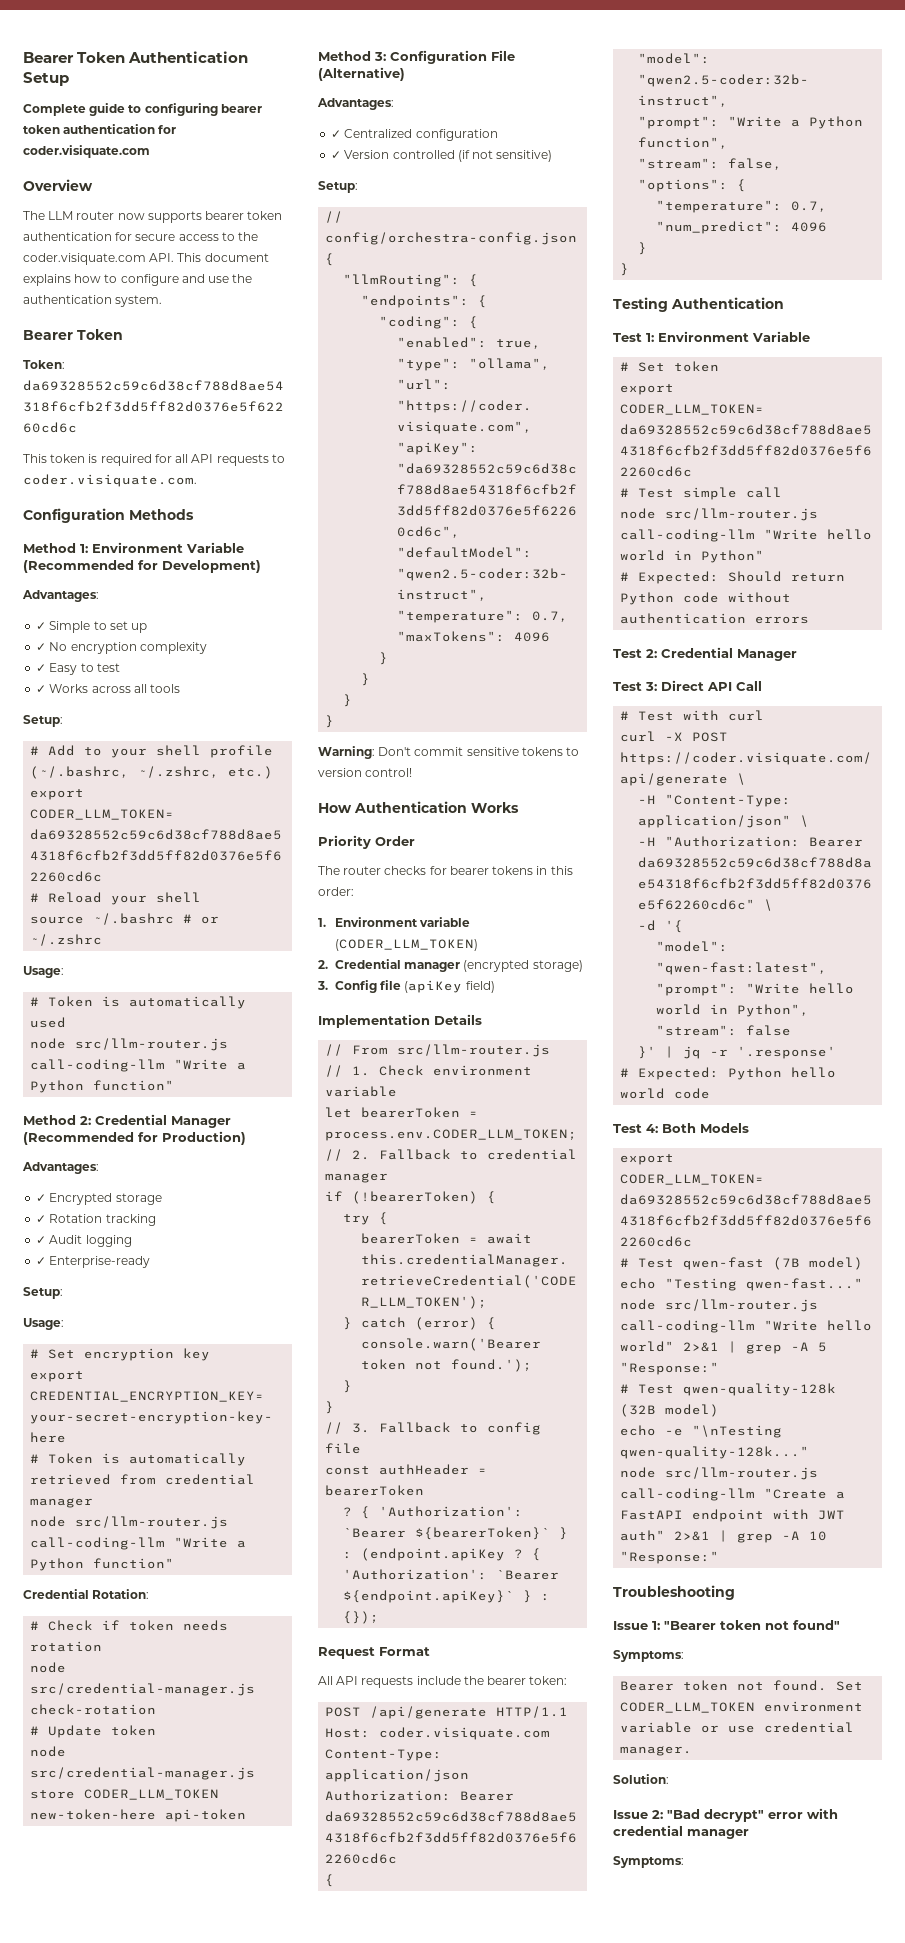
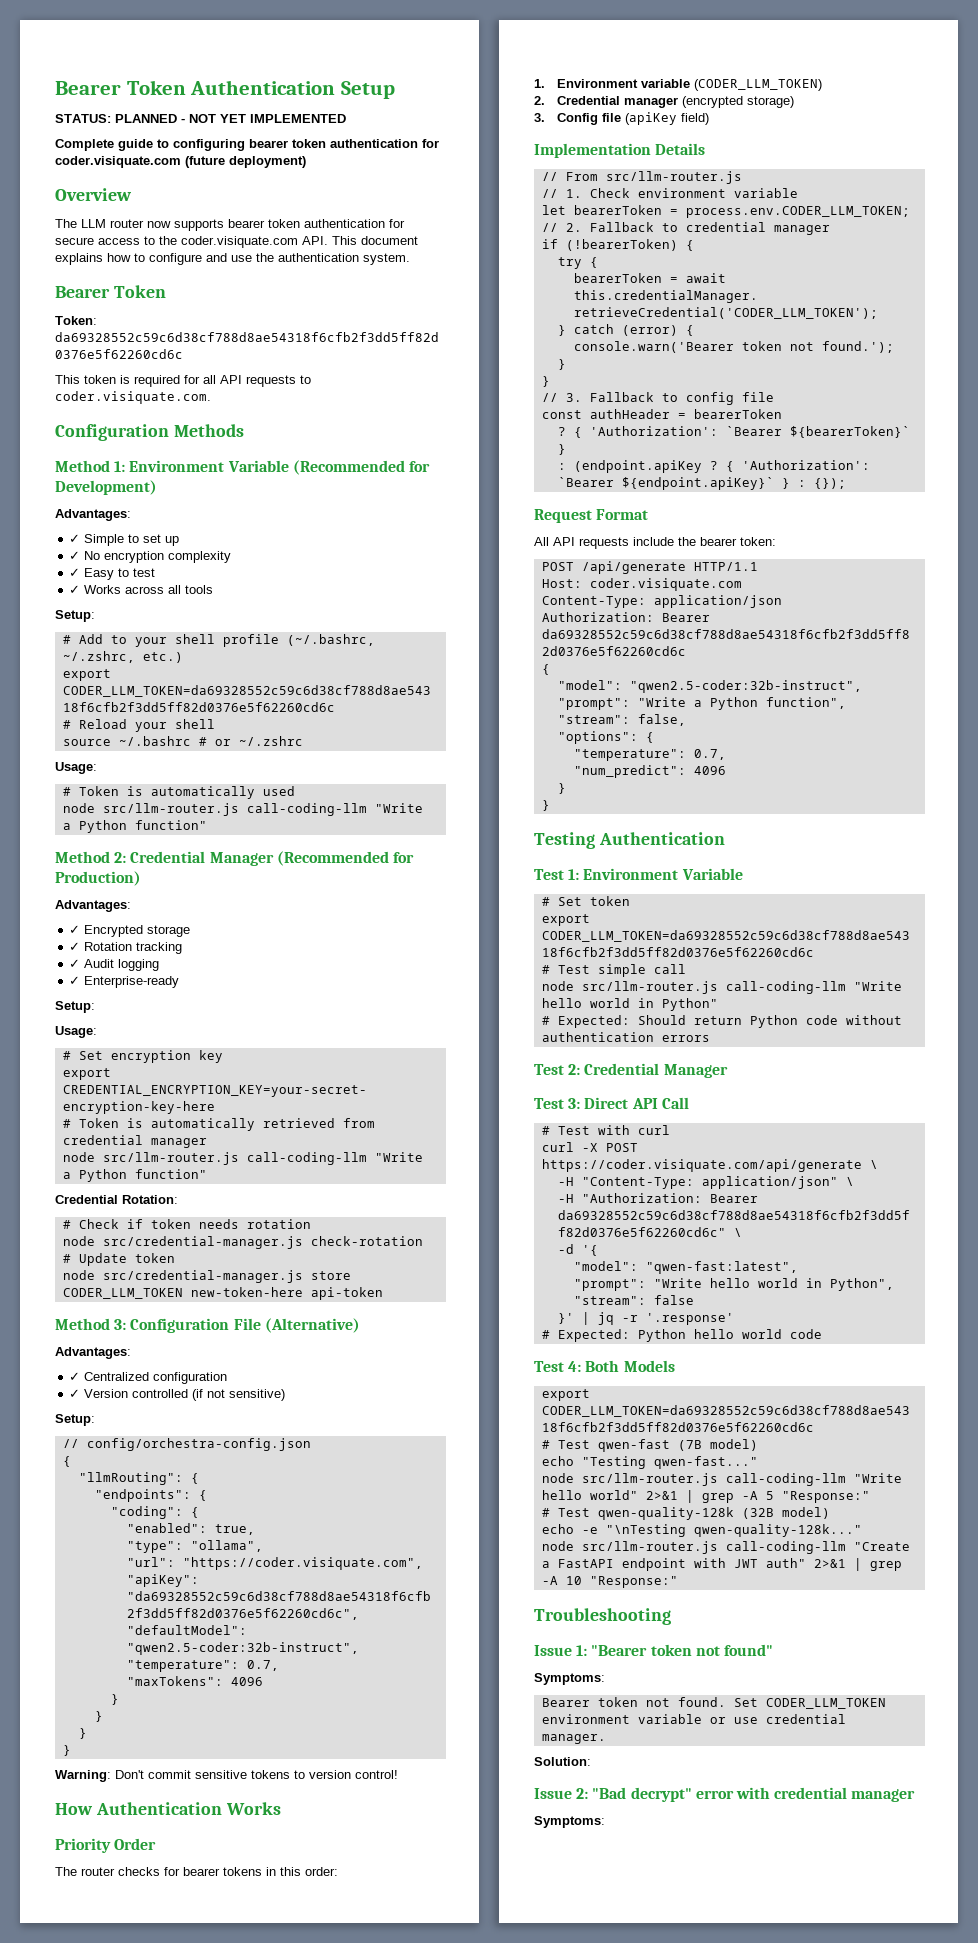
+ STATUS: PLANNED - NOT YET IMPLEMENTED
- Complete guide to configuring bearer token authentication for coder.visiquate.com
+ Complete guide to configuring bearer token authentication for coder.visiquate.com (future deployment)

